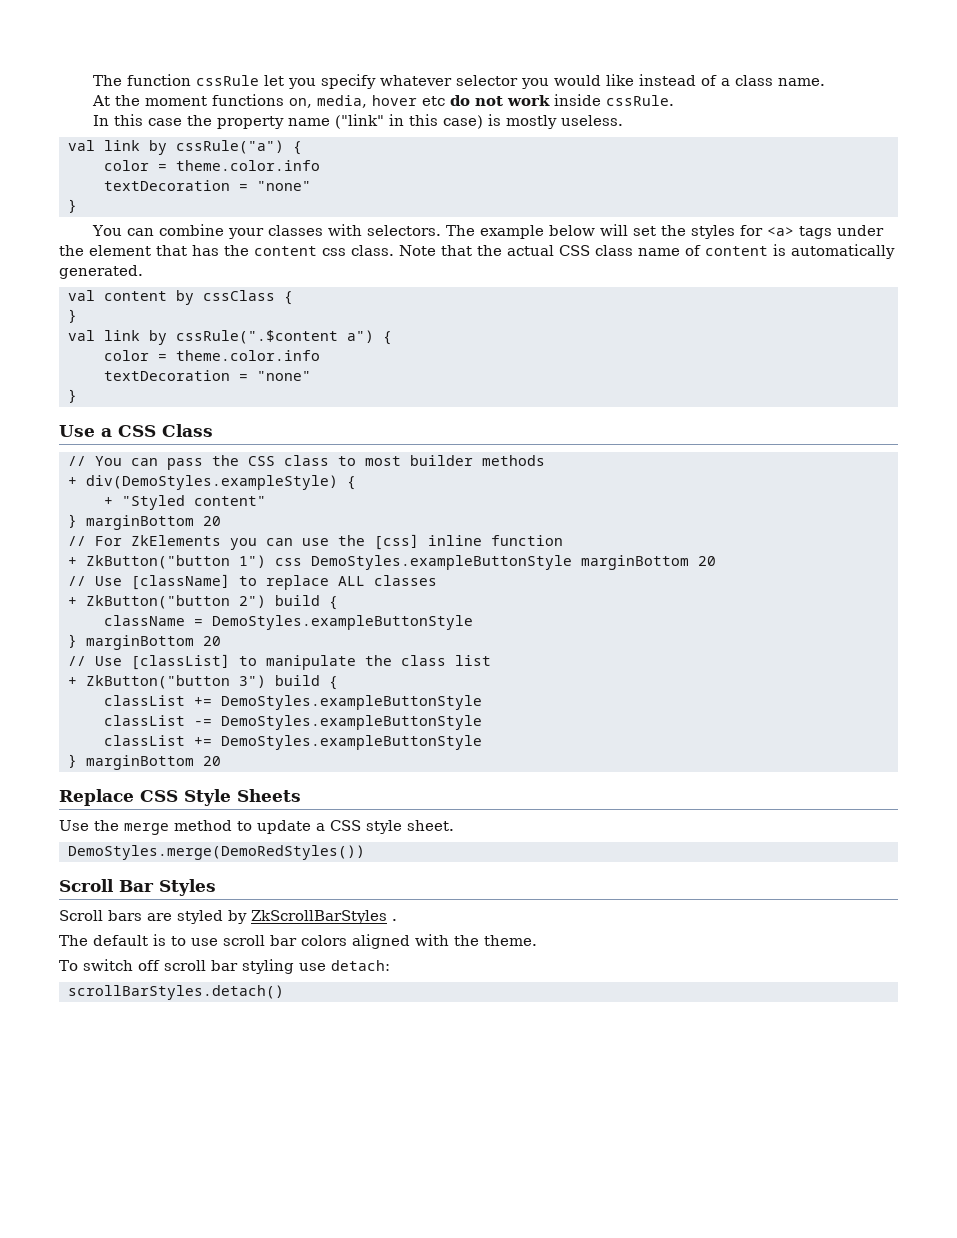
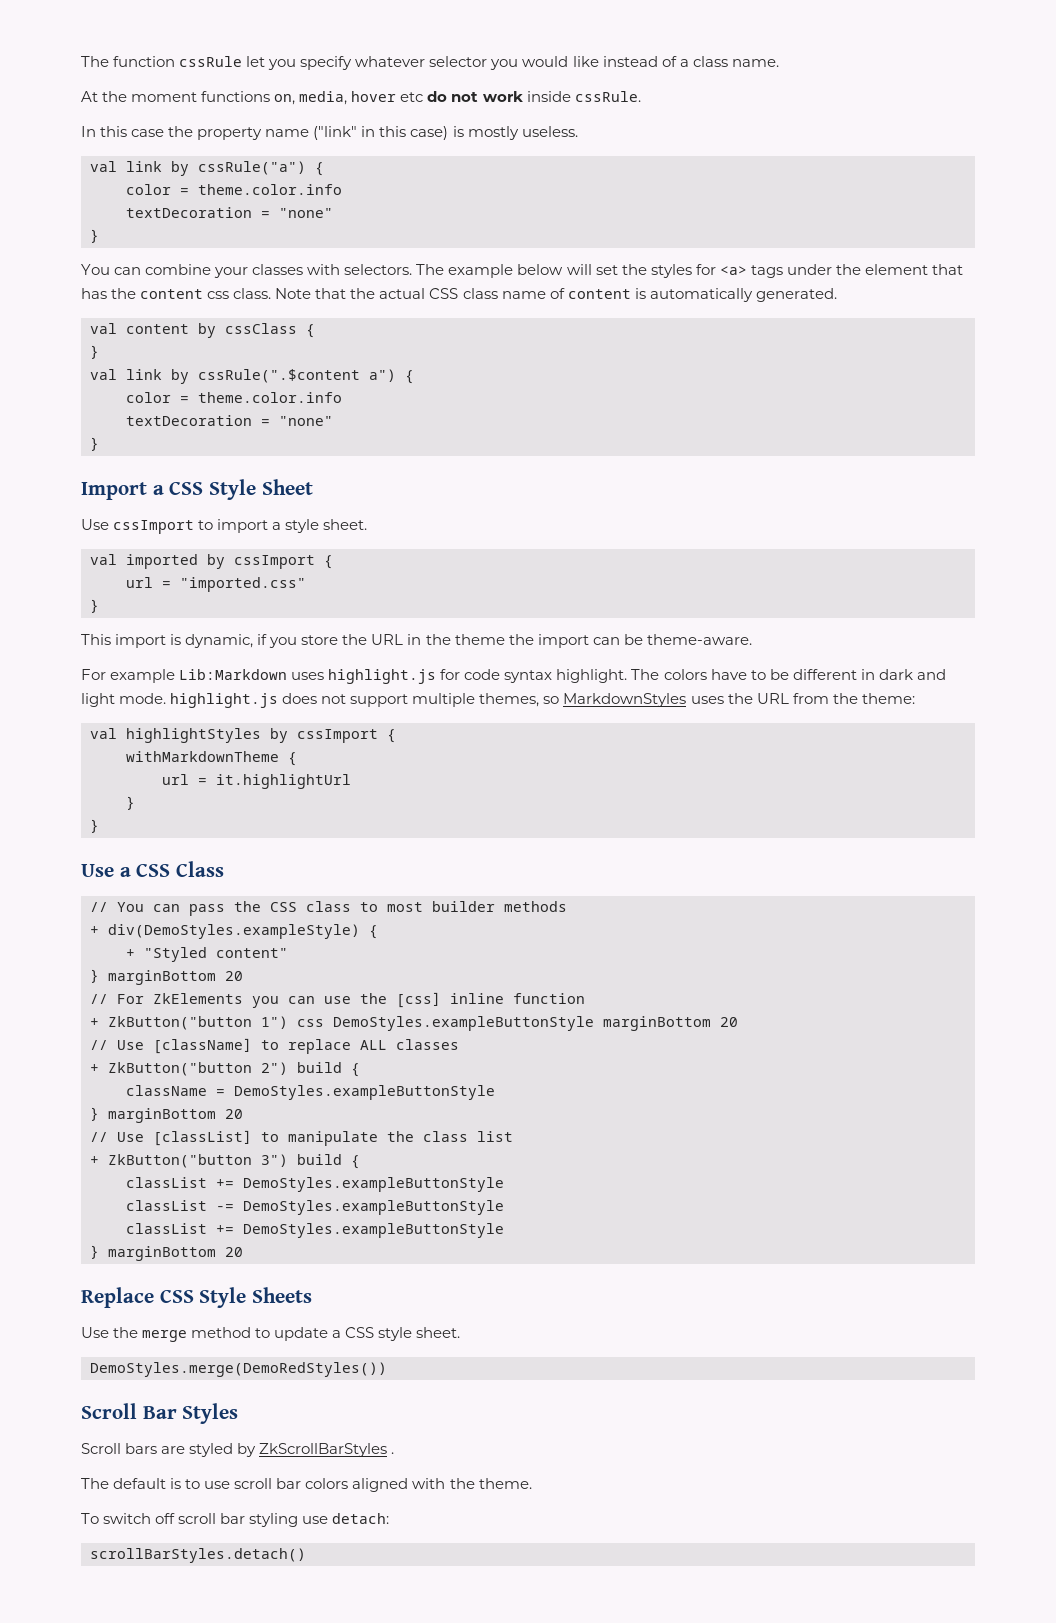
+ Import a CSS Style Sheet
+ Use cssImport to import a style sheet.
+ val imported by cssImport {
+ url = "imported.css"
+ }
+ This import is dynamic, if you store the URL in the theme the import can be theme-aware.
+ For example Lib:Markdown uses highlight.js for code syntax highlight. The colors have to be different in dark and light mode. highlight.js does not support multiple themes, so MarkdownStyles uses the URL from the theme:
+ val highlightStyles by cssImport {
+ withMarkdownTheme {
+ url = it.highlightUrl
+ }
+ }

